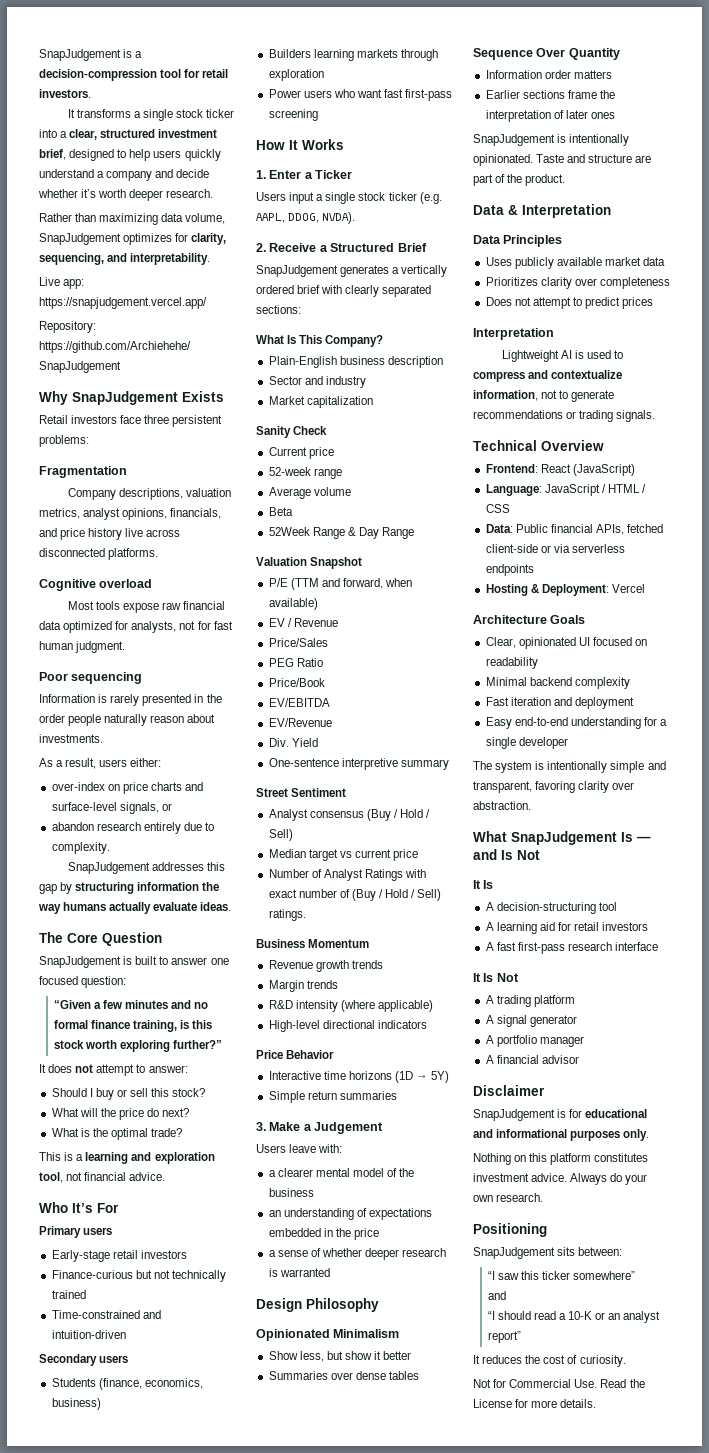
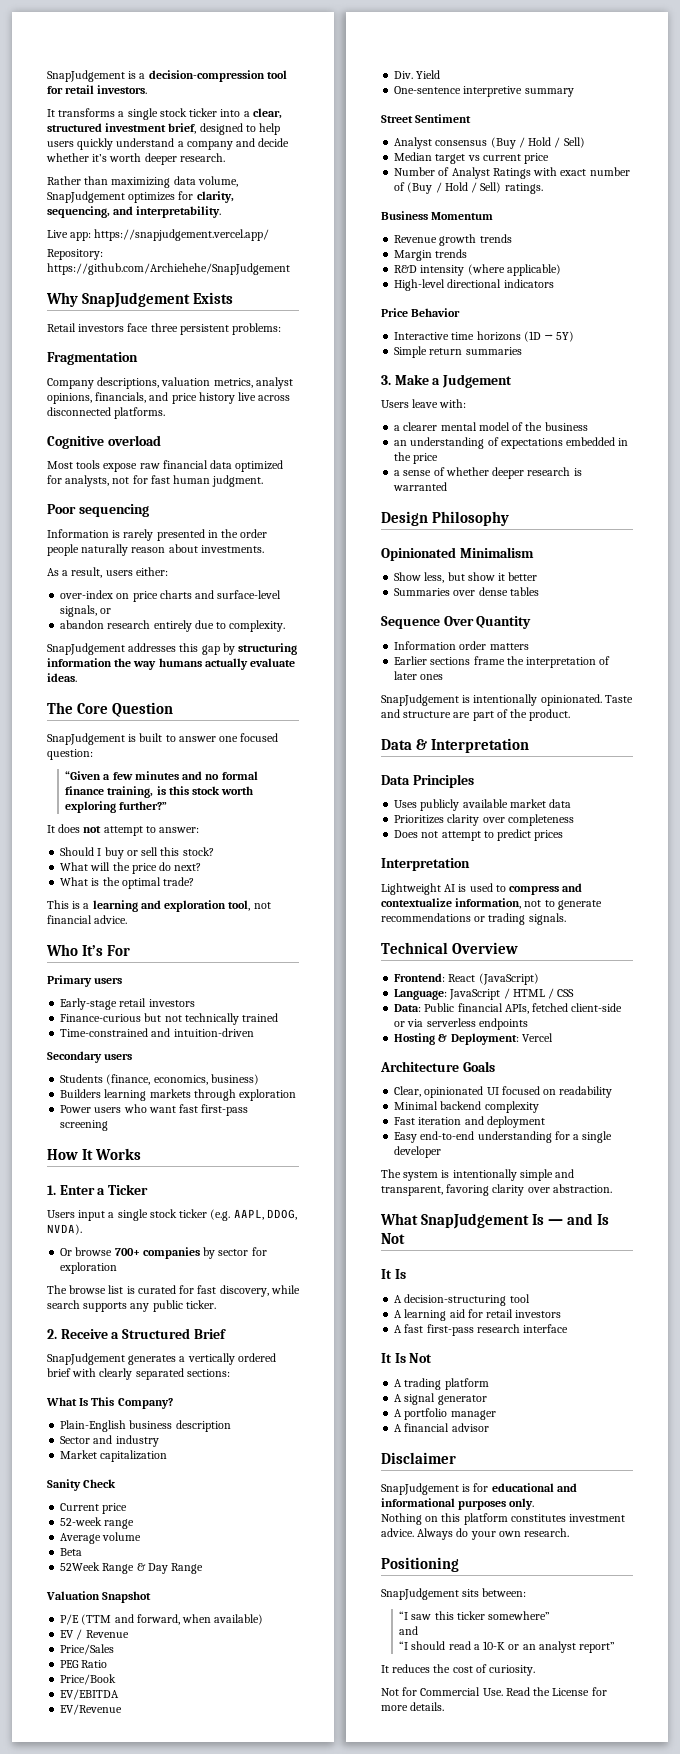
+ Or browse 700+ companies by sector for exploration
+ The browse list is curated for fast discovery, while search supports any public ticker.

